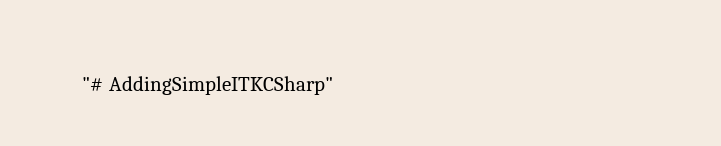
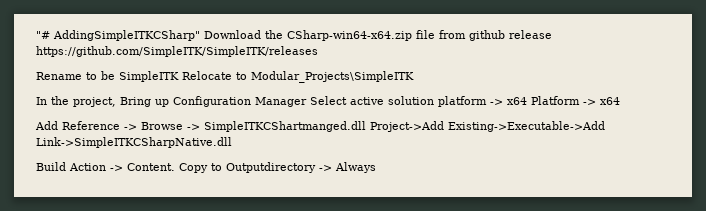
- "# AddingSimpleITKCSharp"
+ "# AddingSimpleITKCSharp" Download the CSharp-win64-x64.zip file from github release https://github.com/SimpleITK/SimpleITK/releases
+ Rename to be SimpleITK Relocate to Modular_Projects\SimpleITK
+ In the project, Bring up Configuration Manager Select active solution platform -> x64 Platform -> x64
+ Add Reference -> Browse -> SimpleITKCShartmanged.dll Project->Add Existing->Executable->Add Link->SimpleITKCSharpNative.dll
+ Build Action -> Content. Copy to Outputdirectory -> Always

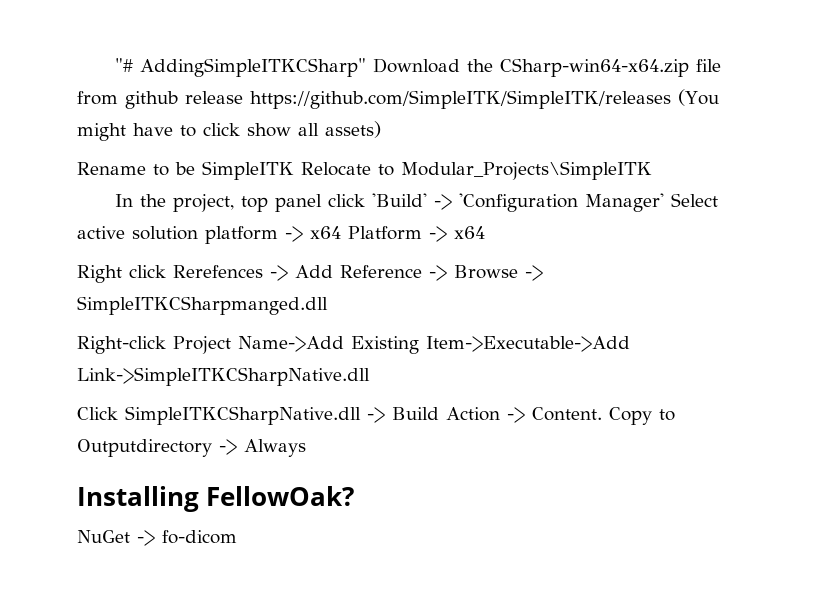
- "# AddingSimpleITKCSharp" Download the CSharp-win64-x64.zip file from github release https://github.com/SimpleITK/SimpleITK/releases
+ "# AddingSimpleITKCSharp" Download the CSharp-win64-x64.zip file from github release https://github.com/SimpleITK/SimpleITK/releases (You might have to click show all assets)
- In the project, Bring up Configuration Manager Select active solution platform -> x64 Platform -> x64
+ In the project, top panel click 'Build' -> 'Configuration Manager' Select active solution platform -> x64 Platform -> x64
- Add Reference -> Browse -> SimpleITKCShartmanged.dll Project->Add Existing->Executable->Add Link->SimpleITKCSharpNative.dll
- Build Action -> Content.
+ Right click Rerefences -> Add Reference -> Browse -> SimpleITKCSharpmanged.dll
+ Right-click Project Name->Add Existing Item->Executable->Add Link->SimpleITKCSharpNative.dll
+ Click SimpleITKCSharpNative.dll -> Build Action -> Content.
+ Installing FellowOak?
+ NuGet -> fo-dicom

